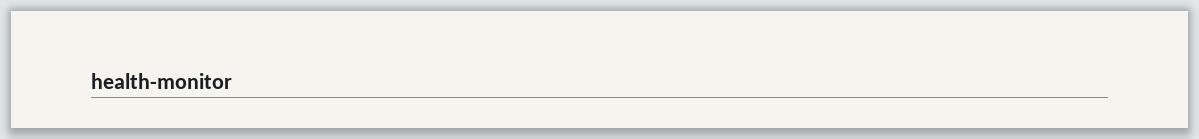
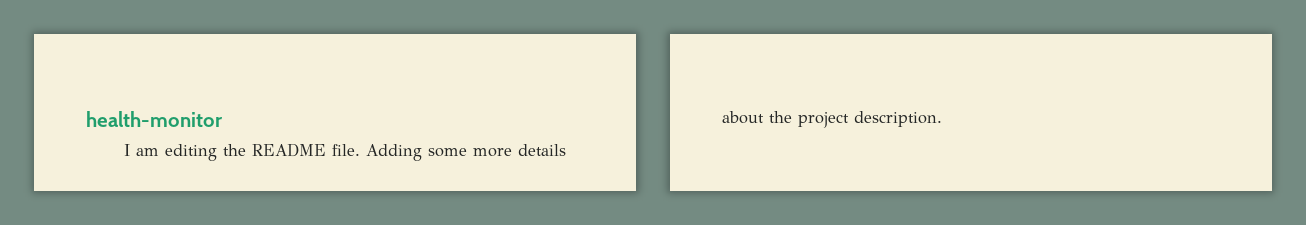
+ I am editing the README file. Adding some more details about the project description.

